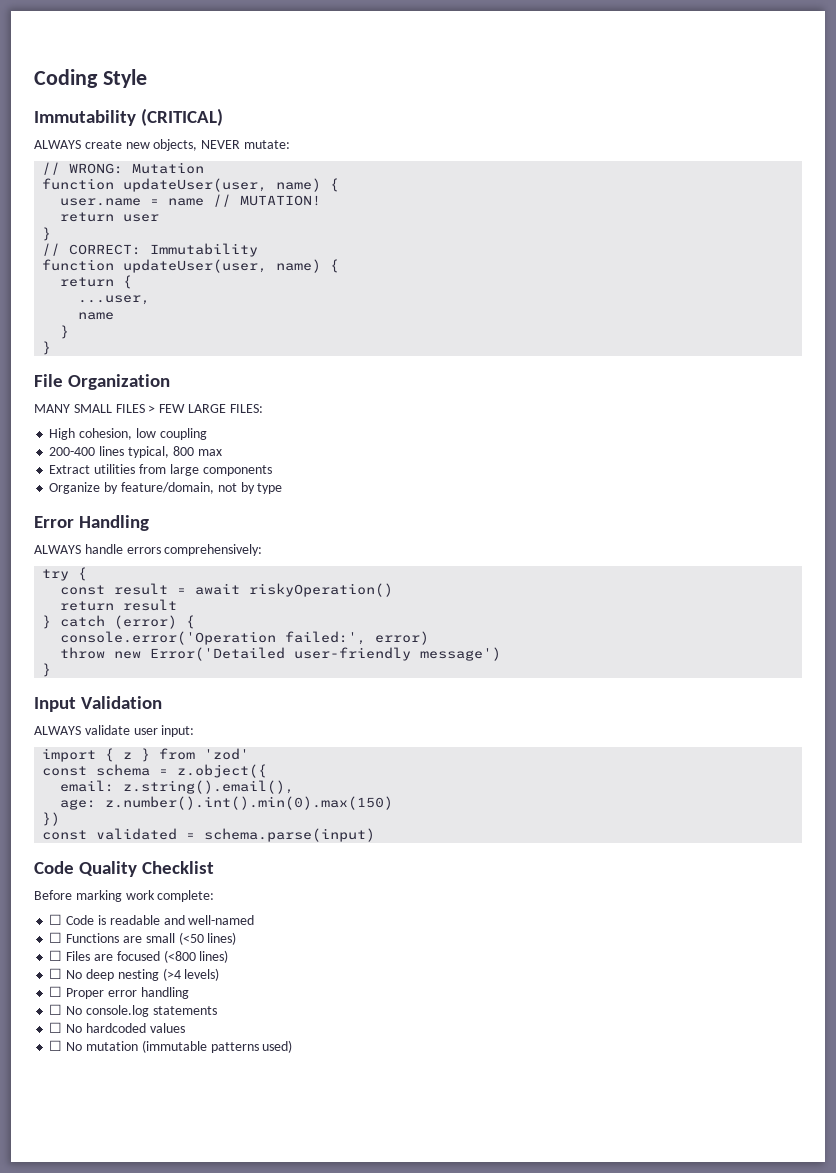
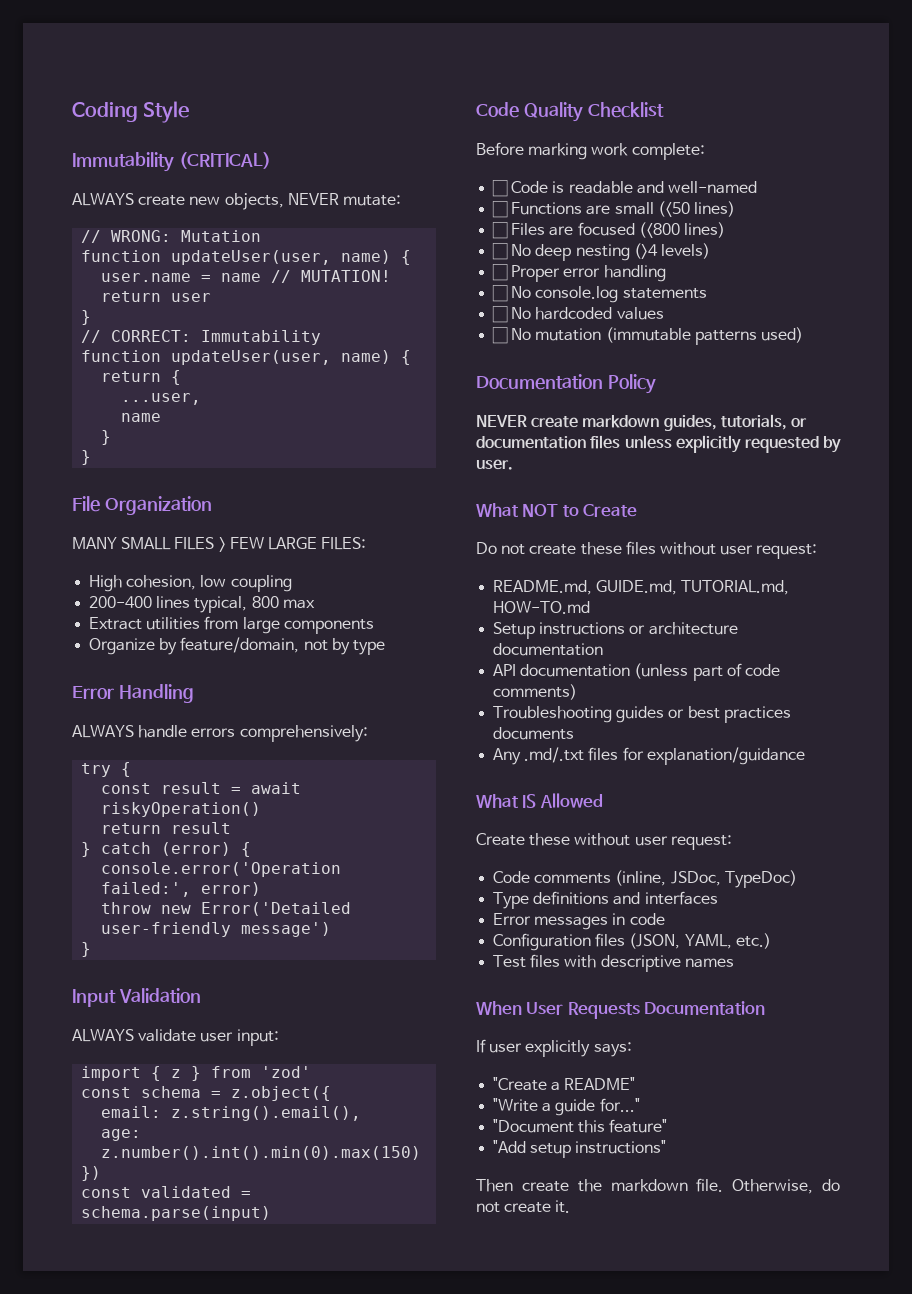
+ Documentation Policy
+ NEVER create markdown guides, tutorials, or documentation files unless explicitly requested by user.
+ What NOT to Create
+ Do not create these files without user request:
+ README.md, GUIDE.md, TUTORIAL.md, HOW-TO.md
+ Setup instructions or architecture documentation
+ API documentation (unless part of code comments)
+ Troubleshooting guides or best practices documents
+ Any .md/.txt files for explanation/guidance
+ What IS Allowed
+ Create these without user request:
+ Code comments (inline, JSDoc, TypeDoc)
+ Type definitions and interfaces
+ Error messages in code
+ Configuration files (JSON, YAML, etc.)
+ Test files with descriptive names
+ When User Requests Documentation
+ If user explicitly says:
+ "Create a README"
+ "Write a guide for..."
+ "Document this feature"
+ "Add setup instructions"
+ Then create the markdown file. Otherwise, do not create it.

